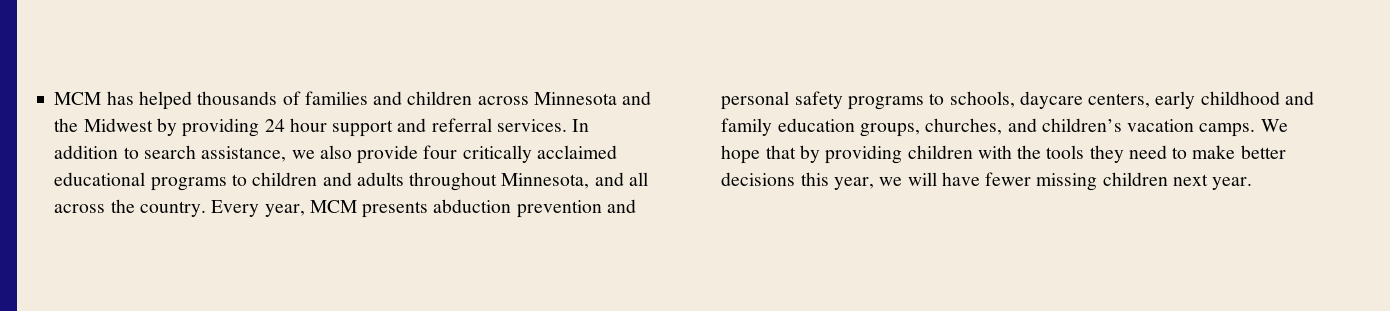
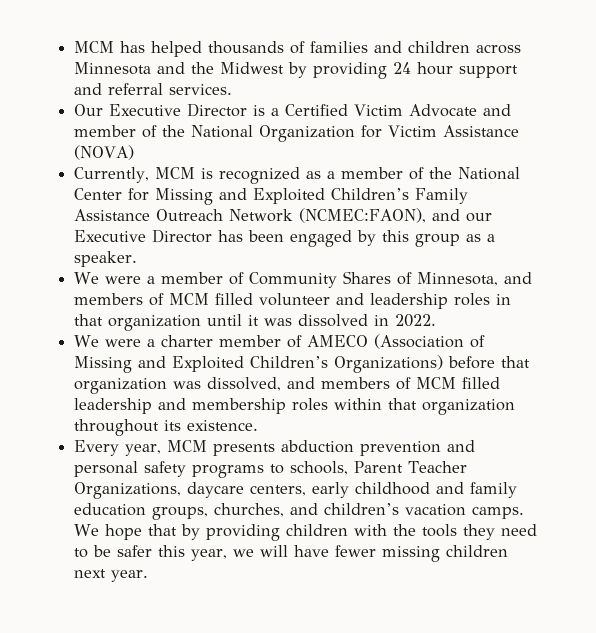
- MCM has helped thousands of families and children across Minnesota and the Midwest by providing 24 hour support and referral services. In addition to search assistance, we also provide four critically acclaimed educational programs to children and adults throughout Minnesota, and all across the country. Every year, MCM presents abduction prevention and personal safety programs to schools, daycare centers, early childhood and family education groups, churches, and children’s vacation camps.
+ MCM has helped thousands of families and children across Minnesota and the Midwest by providing 24 hour support and referral services.
+ Our Executive Director is a Certified Victim Advocate and member of the National Organization for Victim Assistance (NOVA)
+ Currently, MCM is recognized as a member of the National Center for Missing and Exploited Children’s Family Assistance Outreach Network (NCMEC:FAON), and our Executive Director has been engaged by this group as a speaker.
+ We were a member of Community Shares of Minnesota, and members of MCM filled volunteer and leadership roles in that organization until it was dissolved in 2022.
+ We were a charter member of AMECO (Association of Missing and Exploited Children’s Organizations) before that organization was dissolved, and members of MCM filled leadership and membership roles within that organization throughout its existence.
+ Every year, MCM presents abduction prevention and personal safety programs to schools, Parent Teacher Organizations, daycare centers, early childhood and family education groups, churches, and children’s vacation camps.
- We hope that by providing children with the tools they need to make better decisions this year, we will have fewer missing children next year.
+ We hope that by providing children with the tools they need to be safer this year, we will have fewer missing children next year.

